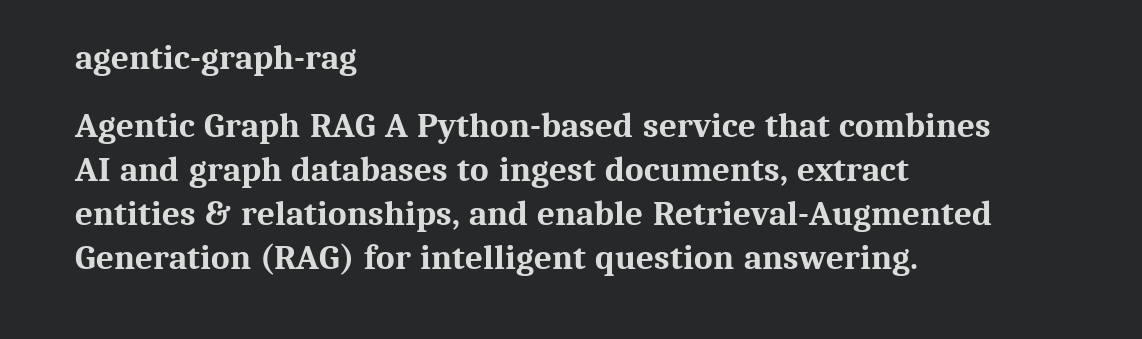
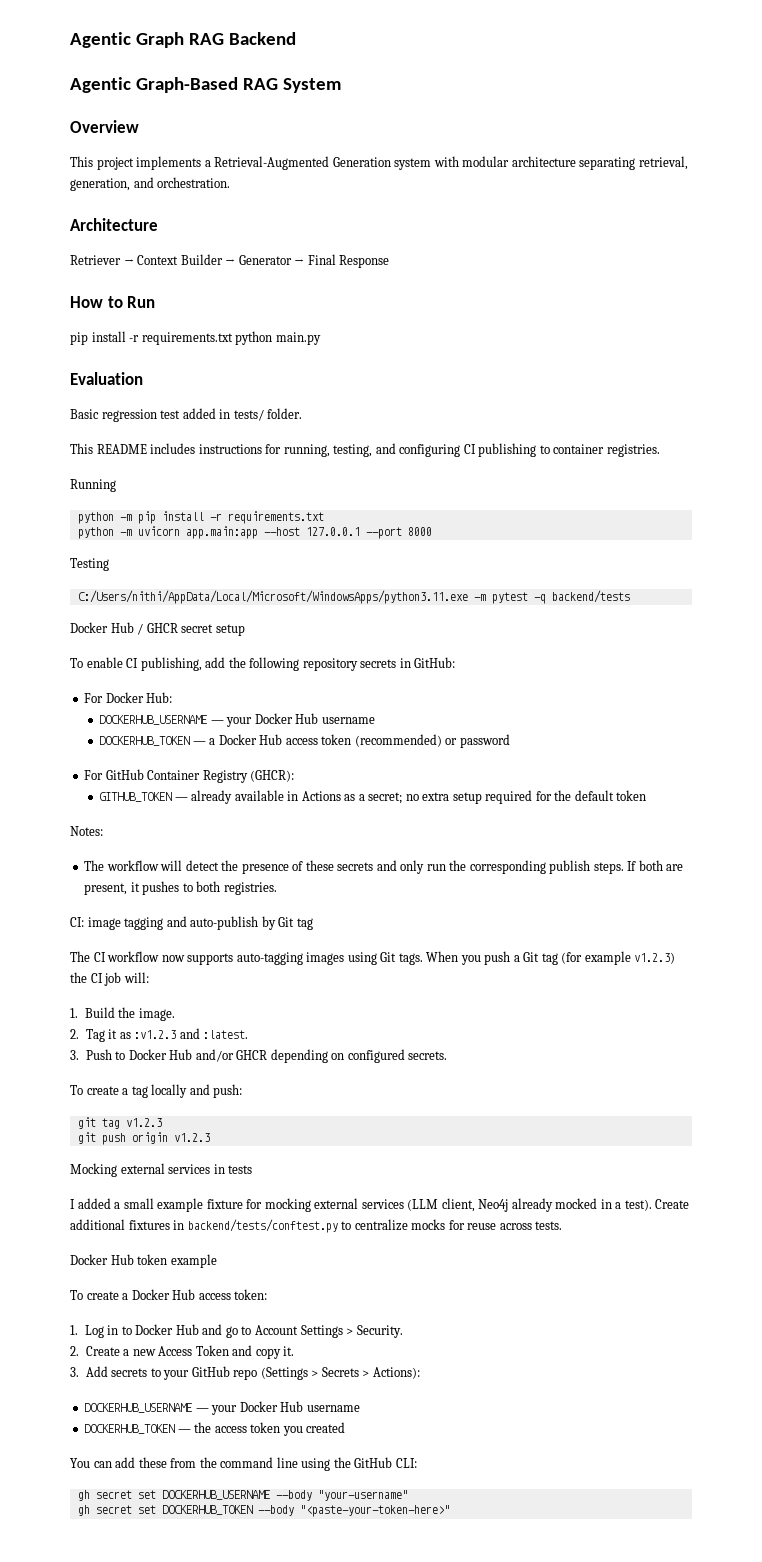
- agentic-graph-rag
- Agentic Graph RAG A Python-based service that combines AI and graph databases to ingest documents, extract entities & relationships, and enable Retrieval-Augmented Generation (RAG) for intelligent question answering.
+ Agentic Graph RAG Backend
+ Agentic Graph-Based RAG System
+ Overview
+ This project implements a Retrieval-Augmented Generation system with modular architecture separating retrieval, generation, and orchestration.
+ Architecture
+ Retriever → Context Builder → Generator → Final Response
+ How to Run
+ pip install -r requirements.txt python main.py
+ Evaluation
+ Basic regression test added in tests/ folder.
+ This README includes instructions for running, testing, and configuring CI publishing to container registries.
+ Running
+ python -m pip install -r requirements.txt
+ python -m uvicorn app.main:app --host 127.0.0.1 --port 8000
+ Testing
+ C:/Users/nithi/AppData/Local/Microsoft/WindowsApps/python3.11.exe -m pytest -q backend/tests
+ Docker Hub / GHCR secret setup
+ To enable CI publishing, add the following repository secrets in GitHub:
+ For Docker Hub:
+ DOCKERHUB_USERNAME — your Docker Hub username
+ DOCKERHUB_TOKEN — a Docker Hub access token (recommended) or password
+ For GitHub Container Registry (GHCR):
+ GITHUB_TOKEN — already available in Actions as a secret; no extra setup required for the default token
+ Notes:
+ The workflow will detect the presence of these secrets and only run the corresponding publish steps. If both are present, it pushes to both registries.
+ CI: image tagging and auto-publish by Git tag
+ The CI workflow now supports auto-tagging images using Git tags. When you push a Git tag (for example v1.2.3) the CI job will:
+ 1. Build the image.
+ 2. Tag it as :v1.2.3 and :latest.
+ 3. Push to Docker Hub and/or GHCR depending on configured secrets.
+ To create a tag locally and push:
+ git tag v1.2.3
+ git push origin v1.2.3
+ Mocking external services in tests
+ I added a small example fixture for mocking external services (LLM client, Neo4j already mocked in a test). Create additional fixtures in backend/tests/conftest.py to centralize mocks for reuse across tests.
+ Docker Hub token example
+ To create a Docker Hub access token:
+ 1. Log in to Docker Hub and go to Account Settings > Security.
+ 2. Create a new Access Token and copy it.
+ 3. Add secrets to your GitHub repo (Settings > Secrets > Actions):
+ DOCKERHUB_USERNAME — your Docker Hub username
+ DOCKERHUB_TOKEN — the access token you created
+ You can add these from the command line using the GitHub CLI:
+ gh secret set DOCKERHUB_USERNAME --body "your-username"
+ gh secret set DOCKERHUB_TOKEN --body "<paste-your-token-here>"

